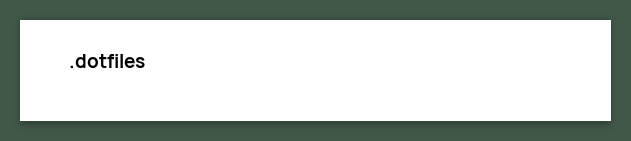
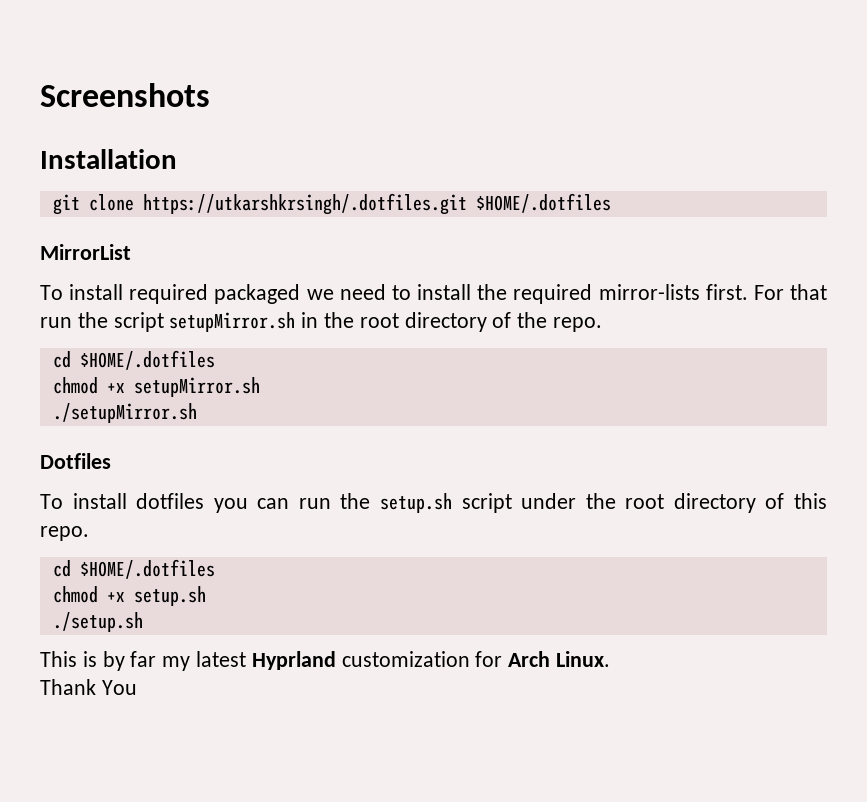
- .dotfiles
+ Screenshots
+ Installation
+ git clone https://utkarshkrsingh/.dotfiles.git $HOME/.dotfiles
+ MirrorList
+ To install required packaged we need to install the required mirror-lists first. For that run the script setupMirror.sh in the root directory of the repo.
+ cd $HOME/.dotfiles
+ chmod +x setupMirror.sh
+ ./setupMirror.sh
+ Dotfiles
+ To install dotfiles you can run the setup.sh script under the root directory of this repo.
+ cd $HOME/.dotfiles
+ chmod +x setup.sh
+ ./setup.sh
+ This is by far my latest Hyprland customization for Arch Linux.
+ Thank You

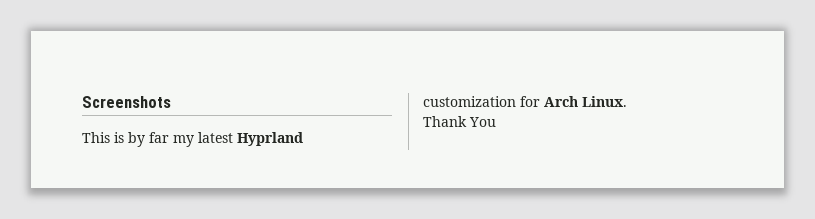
- Installation
- git clone https://utkarshkrsingh/.dotfiles.git $HOME/.dotfiles
- MirrorList
- To install required packaged we need to install the required mirror-lists first. For that run the script setupMirror.sh in the root directory of the repo.
- cd $HOME/.dotfiles
- chmod +x setupMirror.sh
- ./setupMirror.sh
- Dotfiles
- To install dotfiles you can run the setup.sh script under the root directory of this repo.
- cd $HOME/.dotfiles
- chmod +x setup.sh
- ./setup.sh

